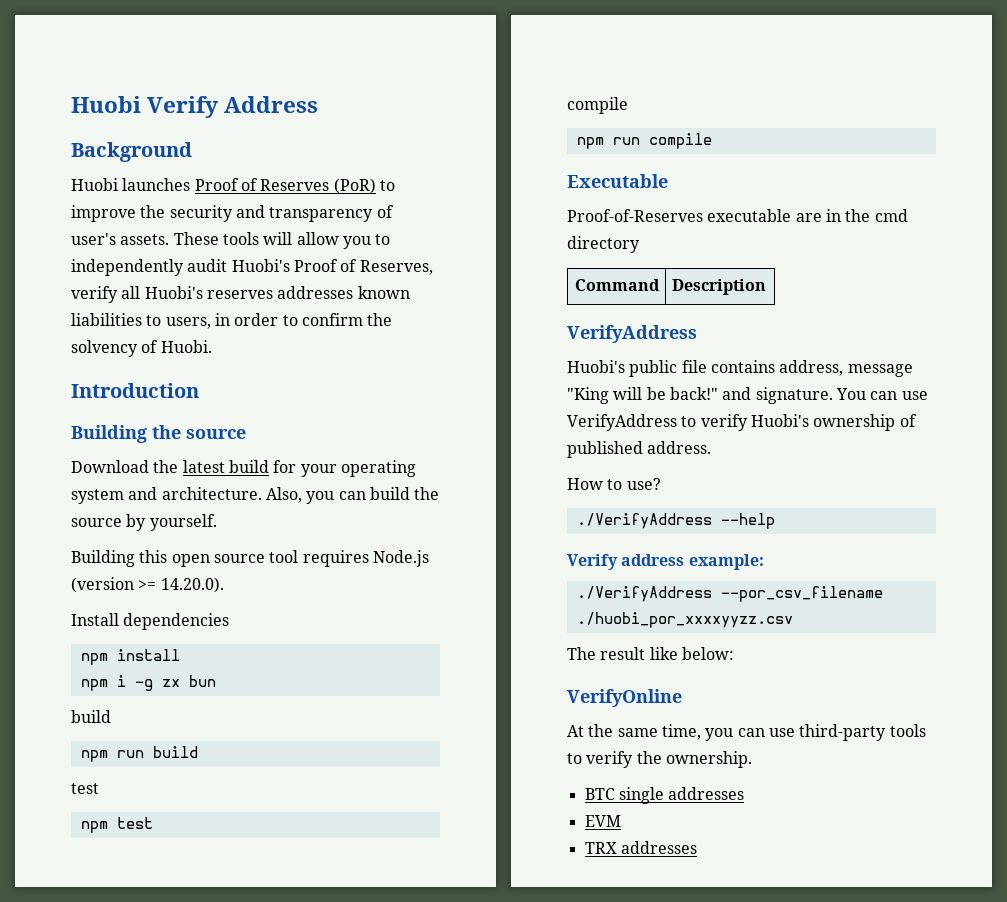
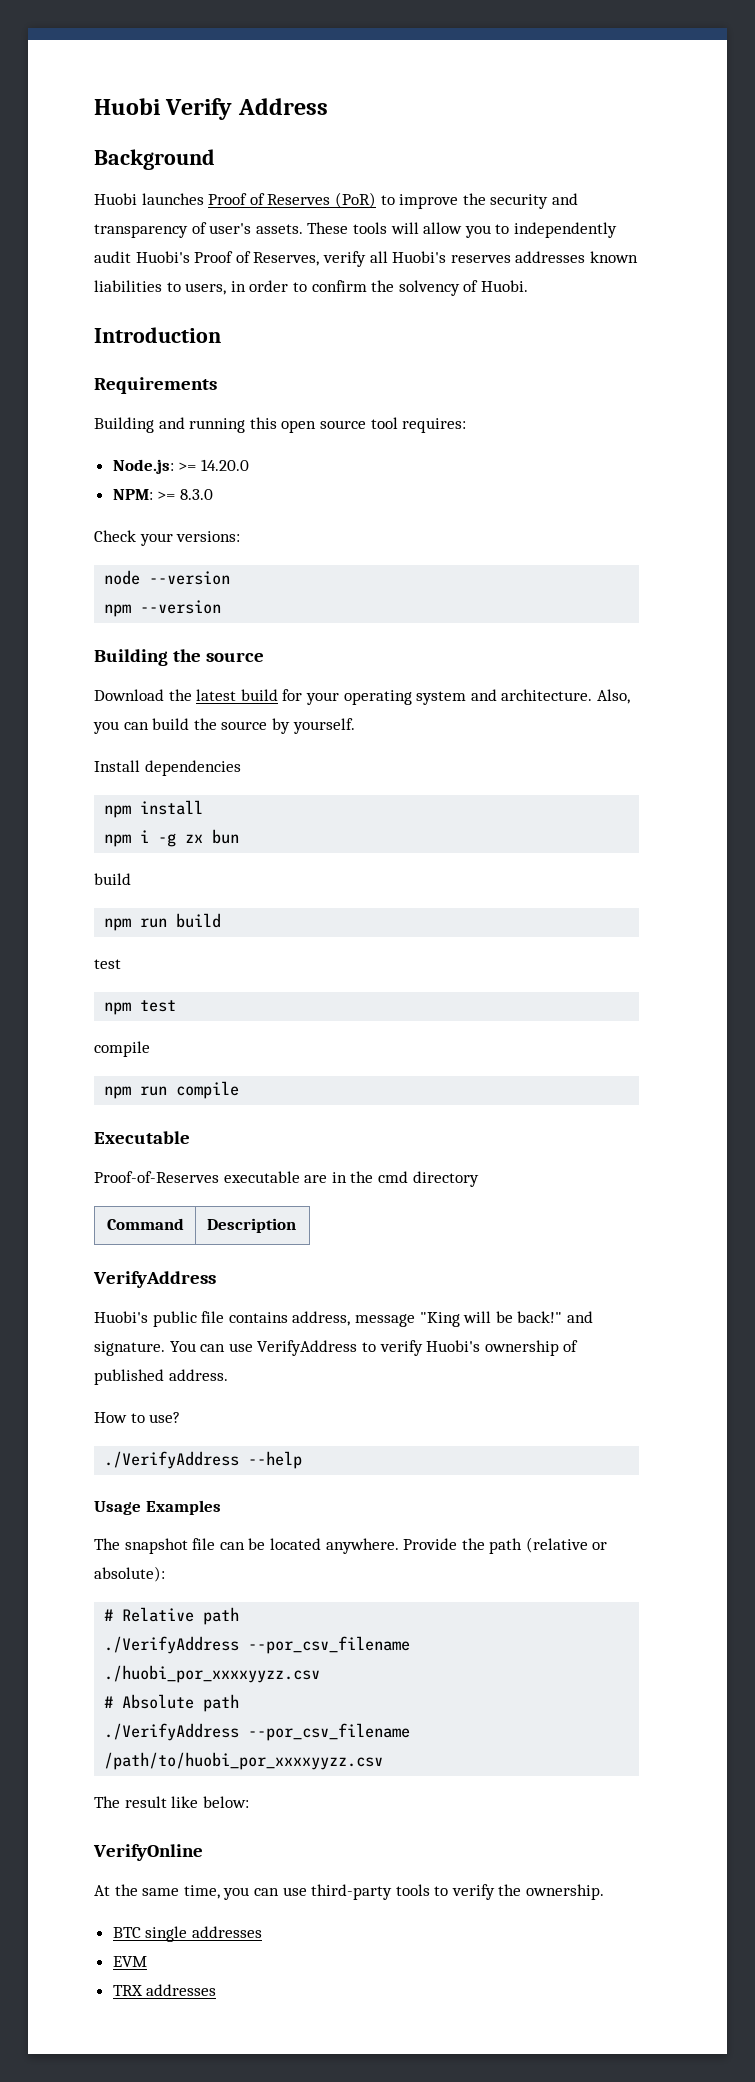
+ Requirements
+ Building and running this open source tool requires:
+ Node.js: >= 14.20.0
+ NPM: >= 8.3.0
+ Check your versions:
+ node --version
+ npm --version
- Building this open source tool requires Node.js (version >= 14.20.0).
- Verify address example:
+ Usage Examples
+ The snapshot file can be located anywhere. Provide the path (relative or absolute):
+ # Relative path
  ./VerifyAddress --por_csv_filename ./huobi_por_xxxxyyzz.csv
+ # Absolute path
+ ./VerifyAddress --por_csv_filename /path/to/huobi_por_xxxxyyzz.csv

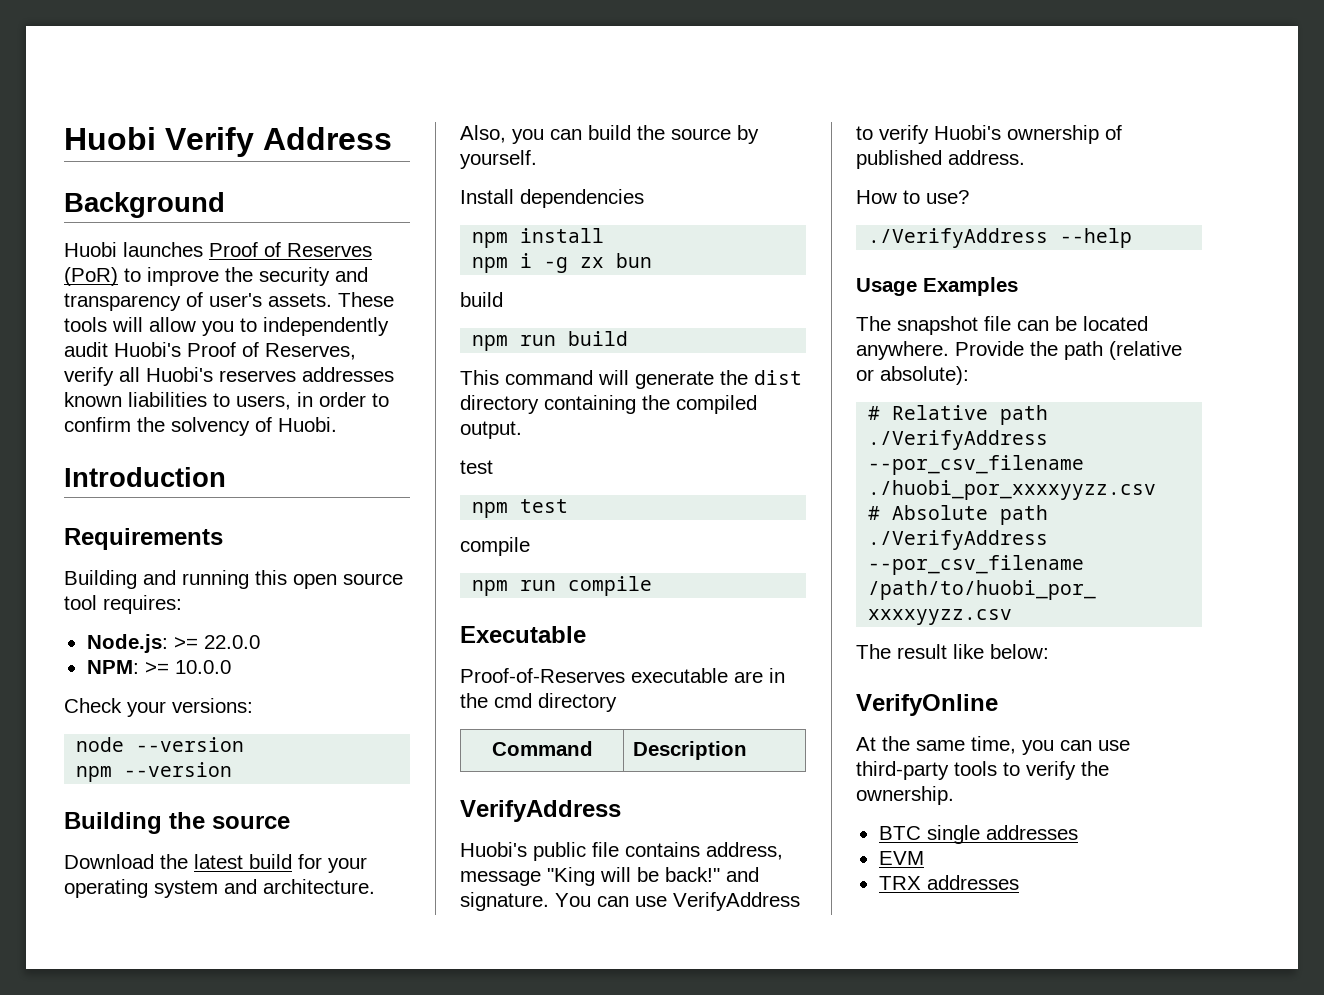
- Node.js: >= 14.20.0
+ Node.js: >= 22.0.0
- NPM: >= 8.3.0
+ NPM: >= 10.0.0
+ This command will generate the dist directory containing the compiled output.

